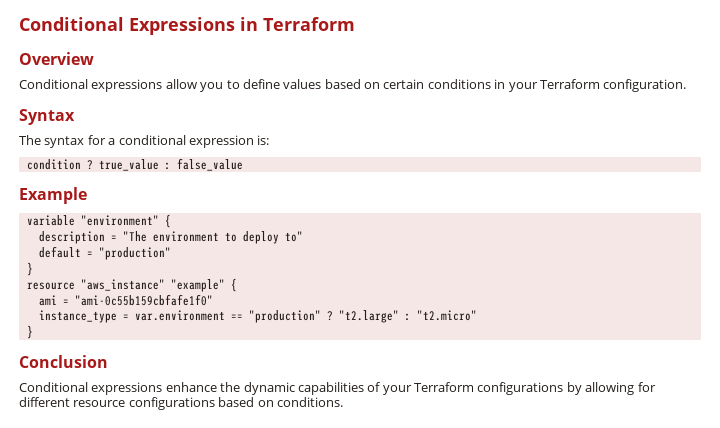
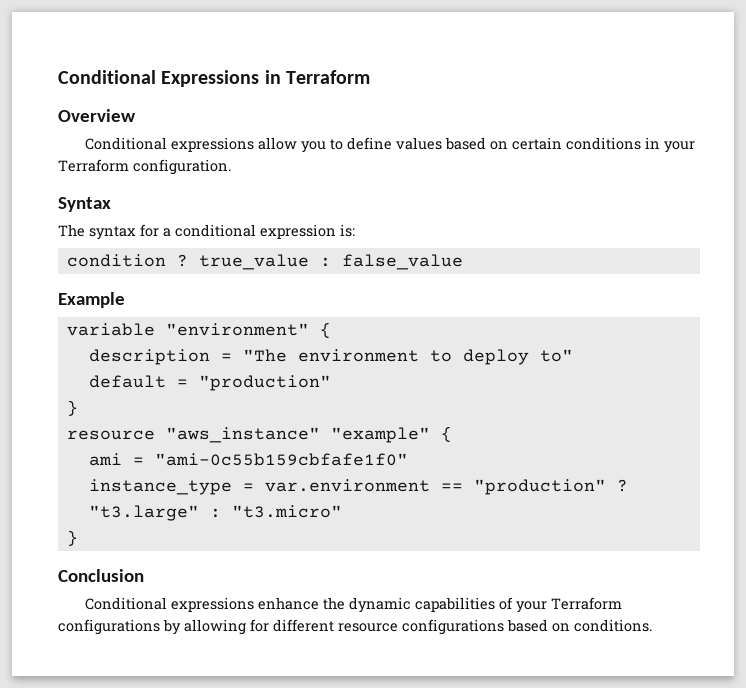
- "t2.large" : "t2.micro"
+ "t3.large" : "t3.micro"

